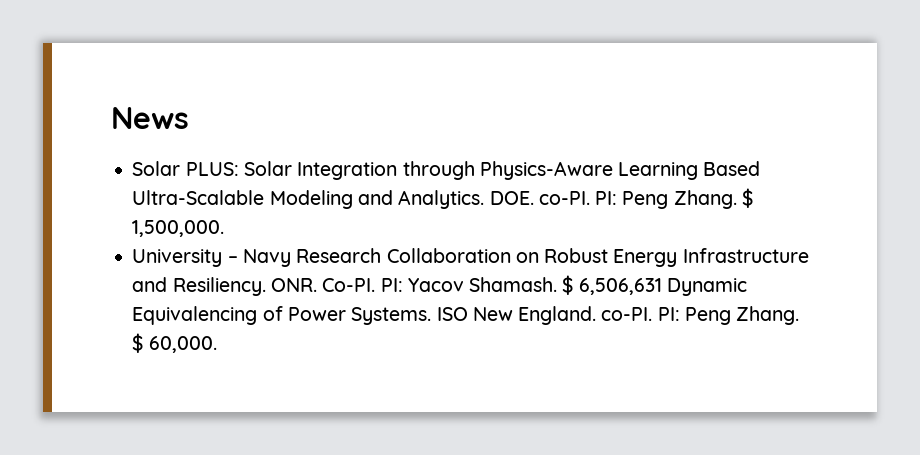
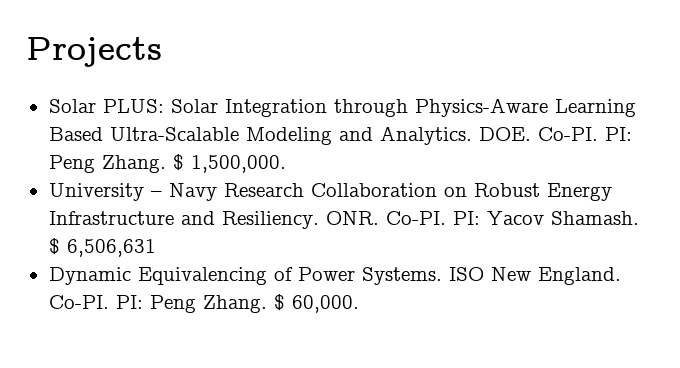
- News
+ Projects
- DOE. co-PI.
+ DOE. Co-PI.
- $ 6,506,631 Dynamic Equivalencing of Power Systems.
+ $ 6,506,631
+ Dynamic Equivalencing of Power Systems.
- ISO New England. co-PI.
+ ISO New England. Co-PI.

